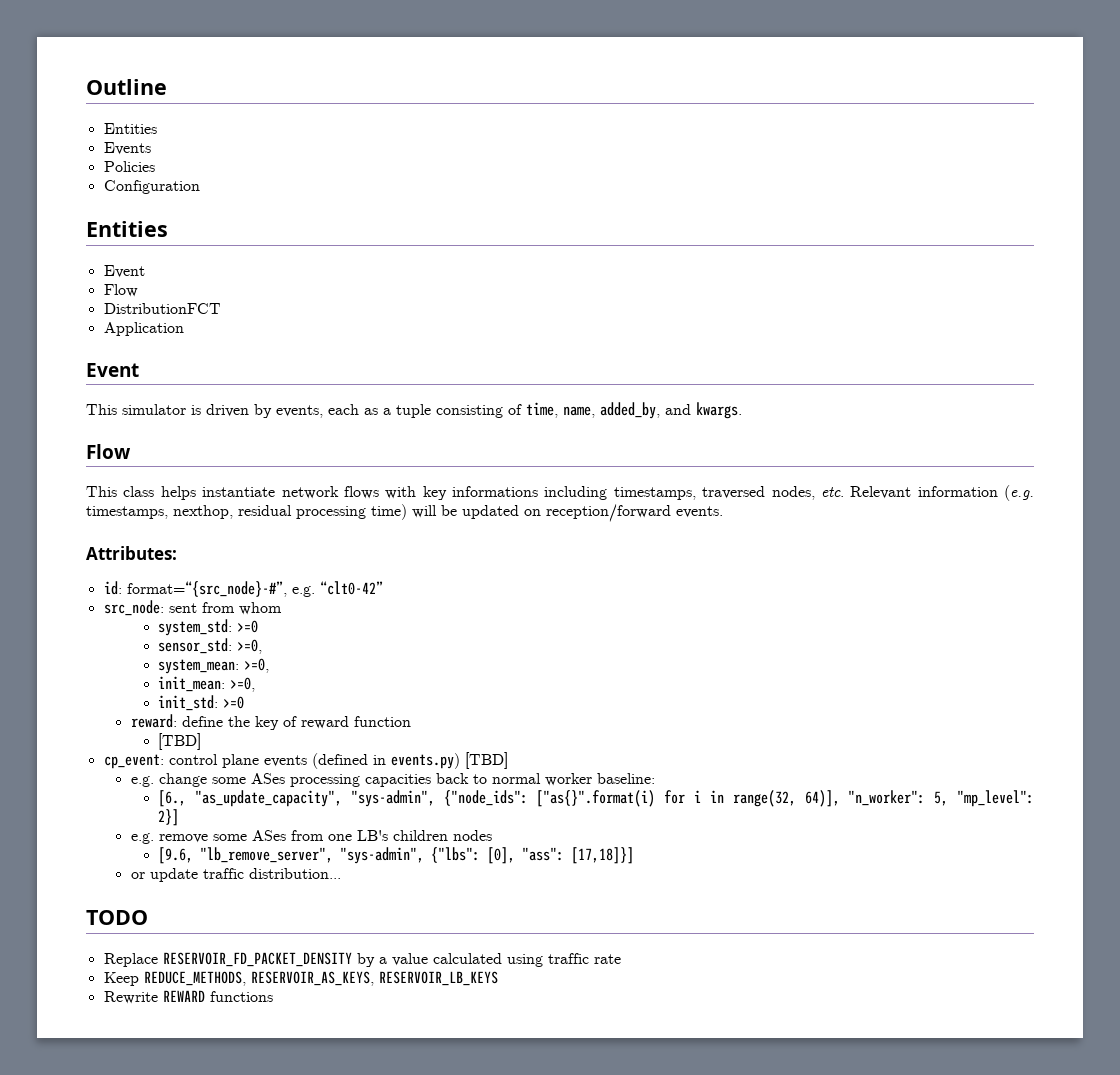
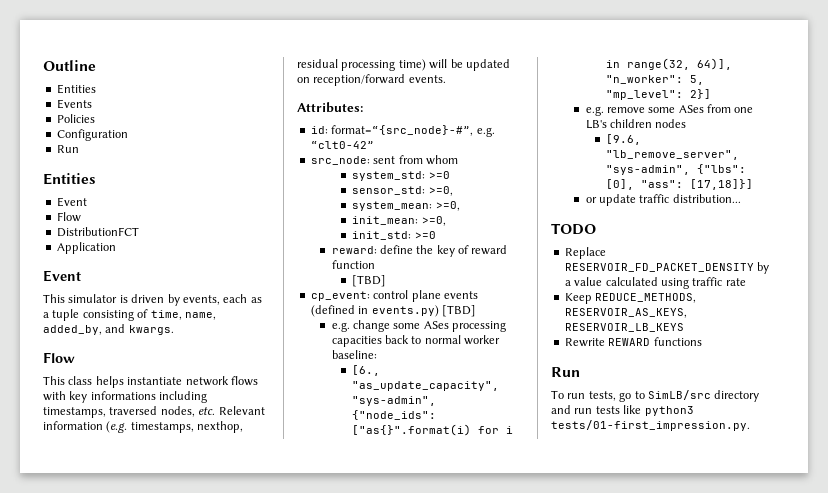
  Configuration
+ Run
  Rewrite REWARD functions
+ Run
+ To run tests, go to SimLB/src directory and run tests like python3 tests/01-first_impression.py.

